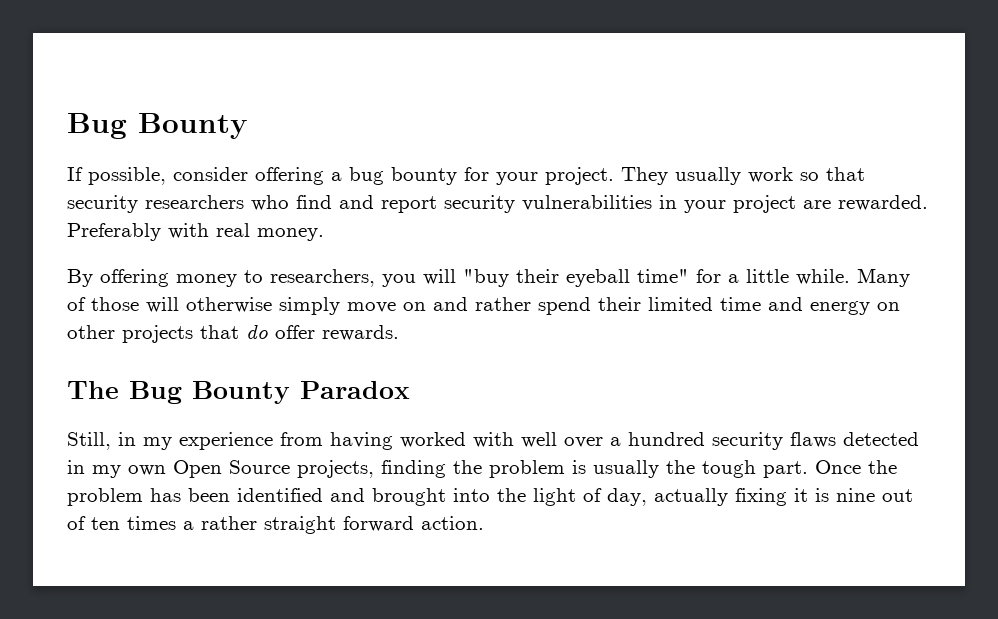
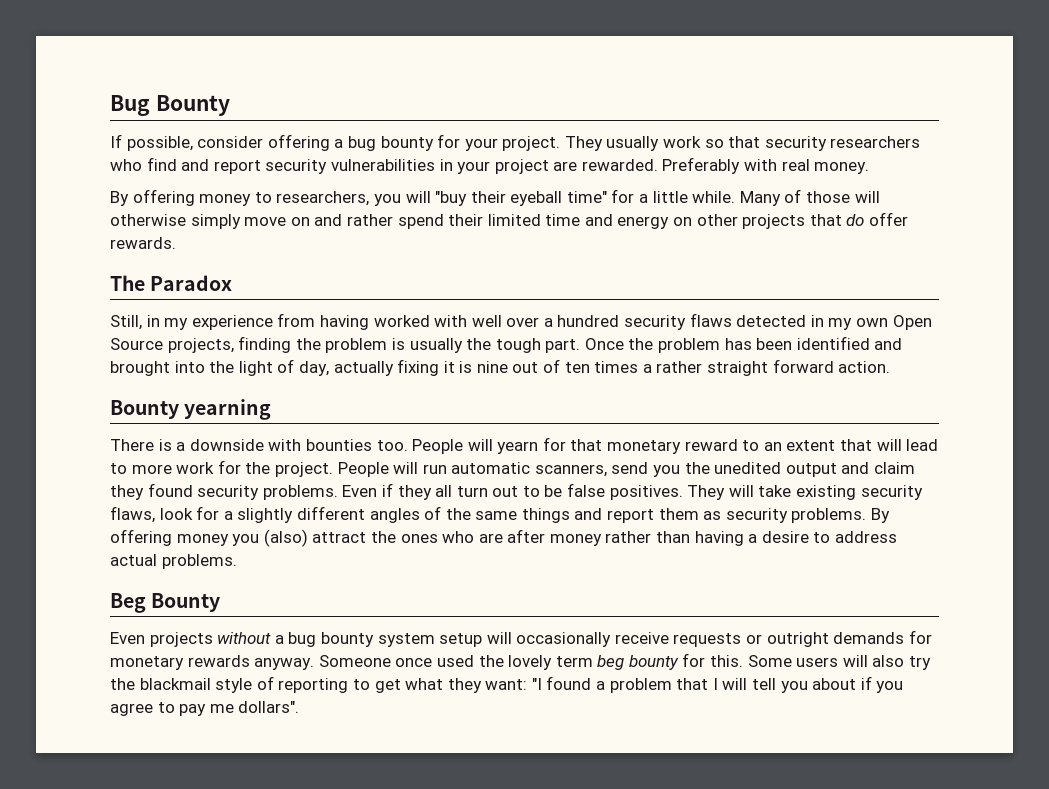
- The Bug Bounty Paradox
+ The Paradox
+ Bounty yearning
+ There is a downside with bounties too. People will yearn for that monetary reward to an extent that will lead to more work for the project. People will run automatic scanners, send you the unedited output and claim they found security problems. Even if they all turn out to be false positives. They will take existing security flaws, look for a slightly different angles of the same things and report them as security problems. By offering money you (also) attract the ones who are after money rather than having a desire to address actual problems.
+ Beg Bounty
+ Even projects without a bug bounty system setup will occasionally receive requests or outright demands for monetary rewards anyway. Someone once used the lovely term beg bounty for this. Some users will also try the blackmail style of reporting to get what they want: "I found a problem that I will tell you about if you agree to pay me dollars".

